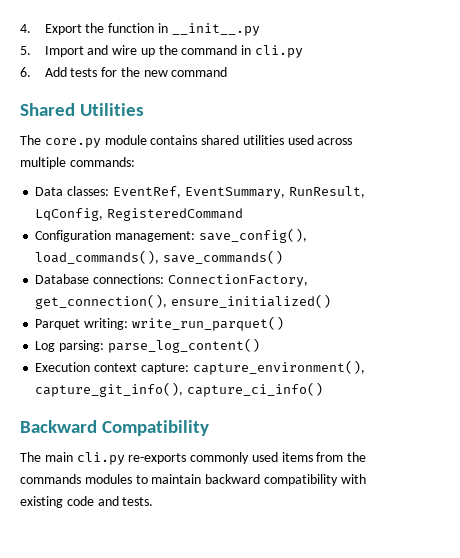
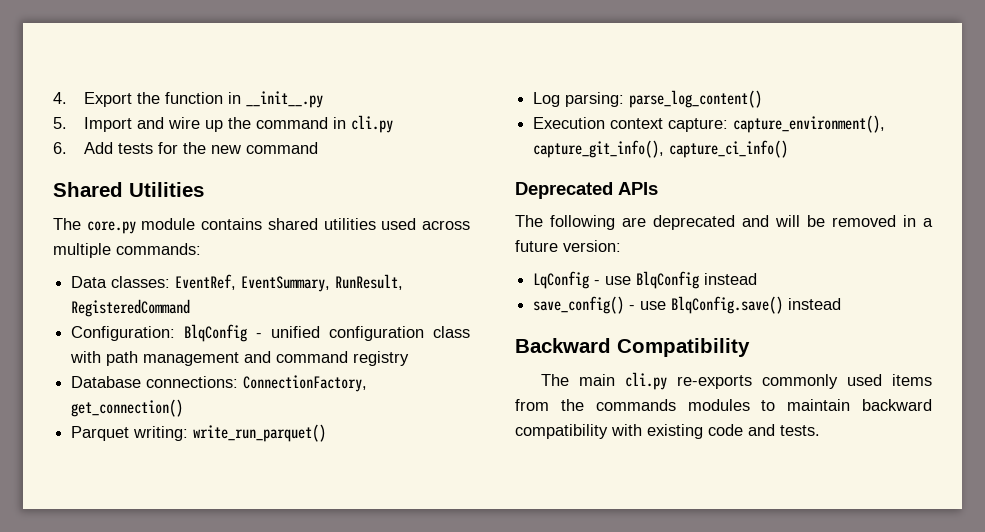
- Data classes: EventRef, EventSummary, RunResult, LqConfig, RegisteredCommand
+ Data classes: EventRef, EventSummary, RunResult, RegisteredCommand
- Configuration management: save_config(), load_commands(), save_commands()
+ Configuration: BlqConfig - unified configuration class with path management and command registry
- Database connections: ConnectionFactory, get_connection(), ensure_initialized()
+ Database connections: ConnectionFactory, get_connection()
+ Deprecated APIs
+ The following are deprecated and will be removed in a future version:
+ LqConfig - use BlqConfig instead
+ save_config() - use BlqConfig.save() instead

